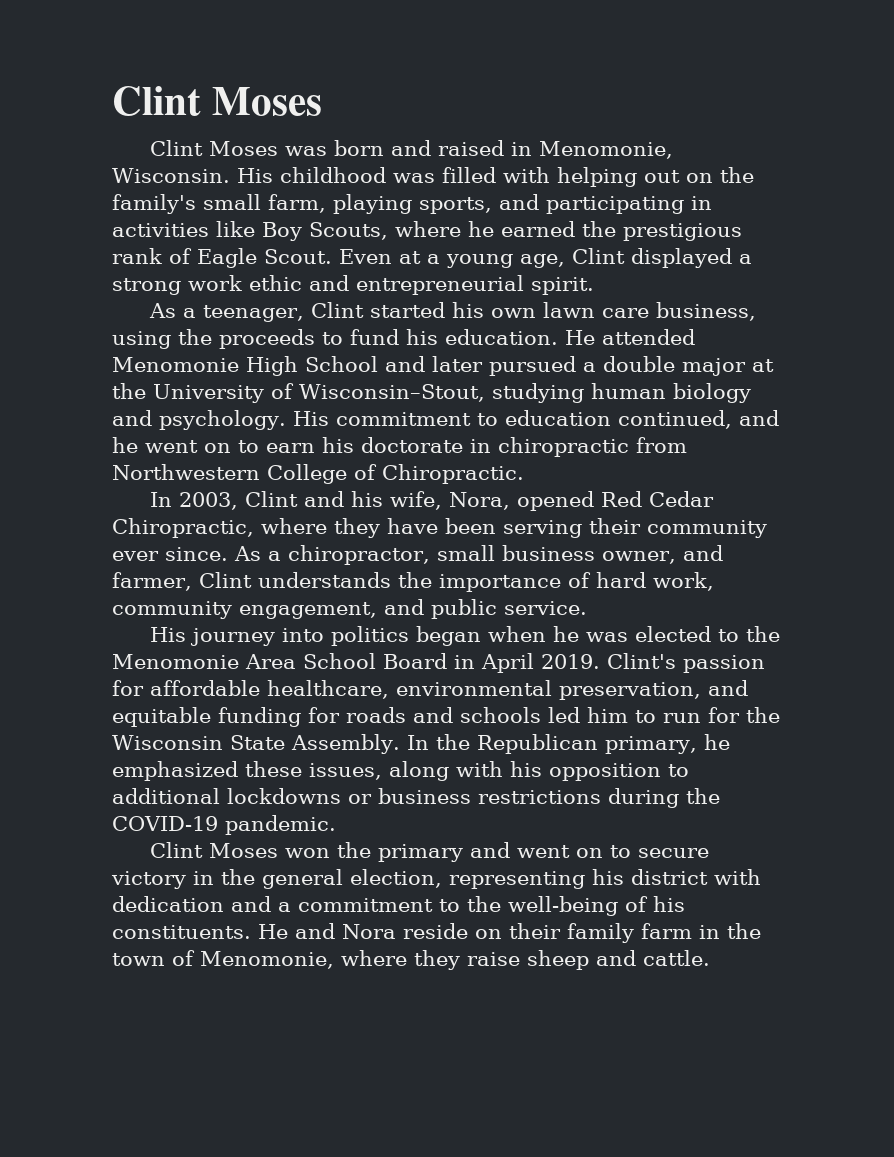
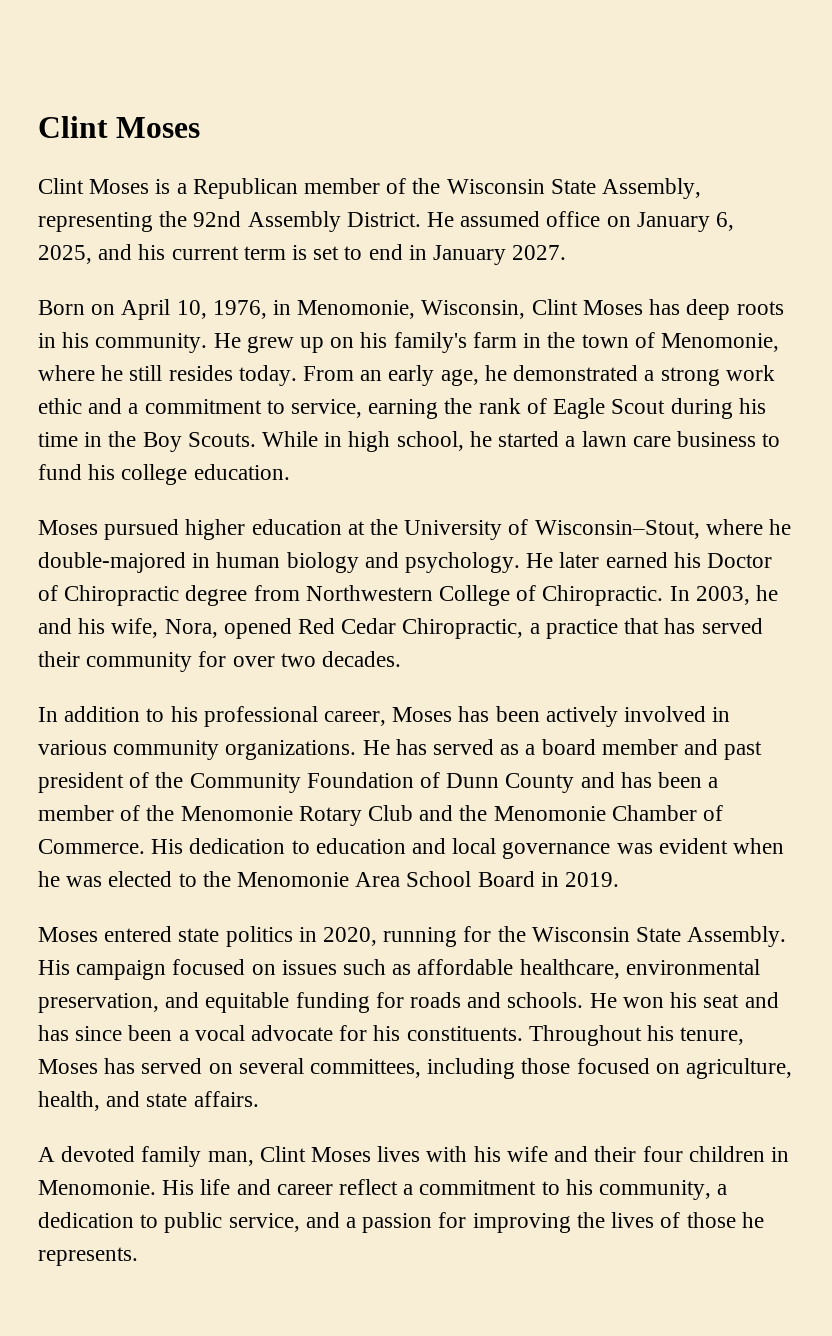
- Clint Moses was born and raised in Menomonie, Wisconsin. His childhood was filled with helping out on the family's small farm, playing sports, and participating in activities like Boy Scouts, where he earned the prestigious rank of Eagle Scout. Even at a young age, Clint displayed a strong work ethic and entrepreneurial spirit.
- As a teenager, Clint started his own lawn care business, using the proceeds to fund his education. He attended Menomonie High School and later pursued a double major at the University of Wisconsin–Stout, studying human biology and psychology. His commitment to education continued, and he went on to earn his doctorate in chiropractic from Northwestern College of Chiropractic.
- In 2003, Clint and his wife, Nora, opened Red Cedar Chiropractic, where they have been serving their community ever since. As a chiropractor, small business owner, and farmer, Clint understands the importance of hard work, community engagement, and public service.
- His journey into politics began when he was elected to the Menomonie Area School Board in April 2019. Clint's passion for affordable healthcare, environmental preservation, and equitable funding for roads and schools led him to run for the Wisconsin State Assembly. In the Republican primary, he emphasized these issues, along with his opposition to additional lockdowns or business restrictions during the COVID-19 pandemic.
- Clint Moses won the primary and went on to secure victory in the general election, representing his district with dedication and a commitment to the well-being of his constituents. He and Nora reside on their family farm in the town of Menomonie, where they raise sheep and cattle.
+ Clint Moses is a Republican member of the Wisconsin State Assembly, representing the 92nd Assembly District. He assumed office on January 6, 2025, and his current term is set to end in January 2027.
+ Born on April 10, 1976, in Menomonie, Wisconsin, Clint Moses has deep roots in his community. He grew up on his family's farm in the town of Menomonie, where he still resides today. From an early age, he demonstrated a strong work ethic and a commitment to service, earning the rank of Eagle Scout during his time in the Boy Scouts. While in high school, he started a lawn care business to fund his college education.
+ Moses pursued higher education at the University of Wisconsin–Stout, where he double-majored in human biology and psychology. He later earned his Doctor of Chiropractic degree from Northwestern College of Chiropractic. In 2003, he and his wife, Nora, opened Red Cedar Chiropractic, a practice that has served their community for over two decades.
+ In addition to his professional career, Moses has been actively involved in various community organizations. He has served as a board member and past president of the Community Foundation of Dunn County and has been a member of the Menomonie Rotary Club and the Menomonie Chamber of Commerce. His dedication to education and local governance was evident when he was elected to the Menomonie Area School Board in 2019.
+ Moses entered state politics in 2020, running for the Wisconsin State Assembly. His campaign focused on issues such as affordable healthcare, environmental preservation, and equitable funding for roads and schools. He won his seat and has since been a vocal advocate for his constituents. Throughout his tenure, Moses has served on several committees, including those focused on agriculture, health, and state affairs.
+ A devoted family man, Clint Moses lives with his wife and their four children in Menomonie. His life and career reflect a commitment to his community, a dedication to public service, and a passion for improving the lives of those he represents.

